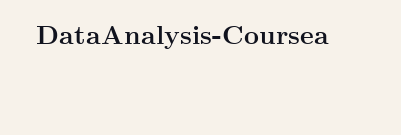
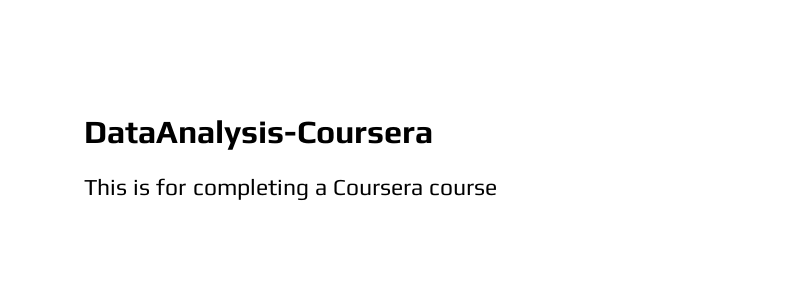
- DataAnalysis-Coursea
+ DataAnalysis-Coursera
+ This is for completing a Coursera course

